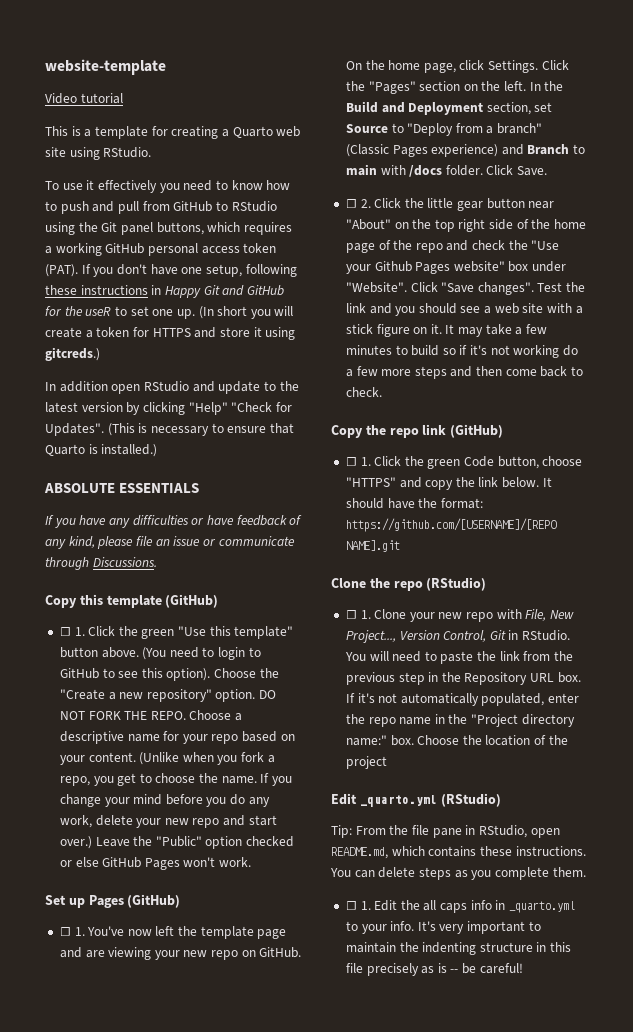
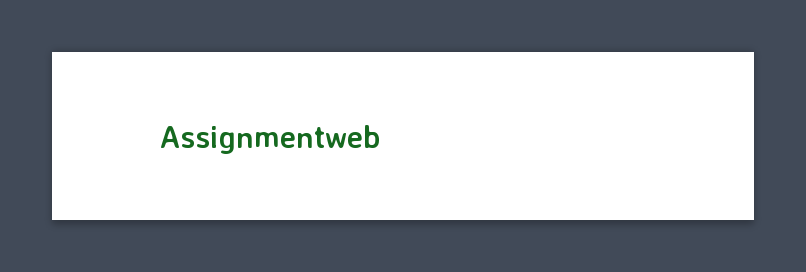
- website-template
- Video tutorial
- This is a template for creating a Quarto web site using RStudio.
- To use it effectively you need to know how to push and pull from GitHub to RStudio using the Git panel buttons, which requires a working GitHub personal access token (PAT). If you don't have one setup, following these instructions in Happy Git and GitHub for the useR to set one up. (In short you will create a token for HTTPS and store it using gitcreds.)
- In addition open RStudio and update to the latest version by clicking "Help" "Check for Updates". (This is necessary to ensure that Quarto is installed.)
- ABSOLUTE ESSENTIALS
- If you have any difficulties or have feedback of any kind, please file an issue or communicate through Discussions.
- Copy this template (GitHub)
- ☐ 1. Click the green "Use this template" button above. (You need to login to GitHub to see this option). Choose the "Create a new repository" option. DO NOT FORK THE REPO. Choose a descriptive name for your repo based on your content. (Unlike when you fork a repo, you get to choose the name. If you change your mind before you do any work, delete your new repo and start over.) Leave the "Public" option checked or else GitHub Pages won't work.
- Set up Pages (GitHub)
- ☐ 1. You've now left the template page and are viewing your new repo on GitHub. On the home page, click Settings. Click the "Pages" section on the left. In the Build and Deployment section, set Source to "Deploy from a branch" (Classic Pages experience) and Branch to main with /docs folder. Click Save.
- ☐ 2. Click the little gear button near "About" on the top right side of the home page of the repo and check the "Use your Github Pages website" box under "Website". Click "Save changes". Test the link and you should see a web site with a stick figure on it. It may take a few minutes to build so if it's not working do a few more steps and then come back to check.
- Copy the repo link (GitHub)
- ☐ 1. Click the green Code button, choose "HTTPS" and copy the link below. It should have the format: https://github.com/[USERNAME]/[REPO NAME].git
- Clone the repo (RStudio)
- ☐ 1. Clone your new repo with File, New Project..., Version Control, Git in RStudio. You will need to paste the link from the previous step in the Repository URL box. If it's not automatically populated, enter the repo name in the "Project directory name:" box. Choose the location of the project
- Edit _quarto.yml (RStudio)
- Tip: From the file pane in RStudio, open README.md, which contains these instructions. You can delete steps as you complete them.
- ☐ 1. Edit the all caps info in _quarto.yml to your info. It's very important to maintain the indenting structure in this file precisely as is -- be careful!
+ Assignmentweb

